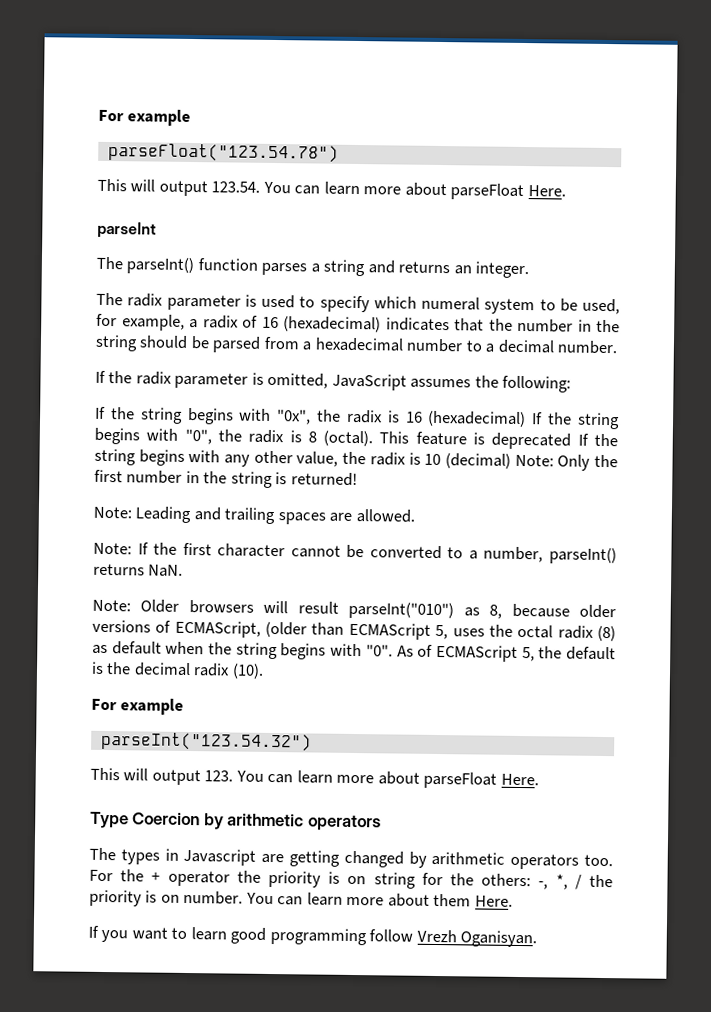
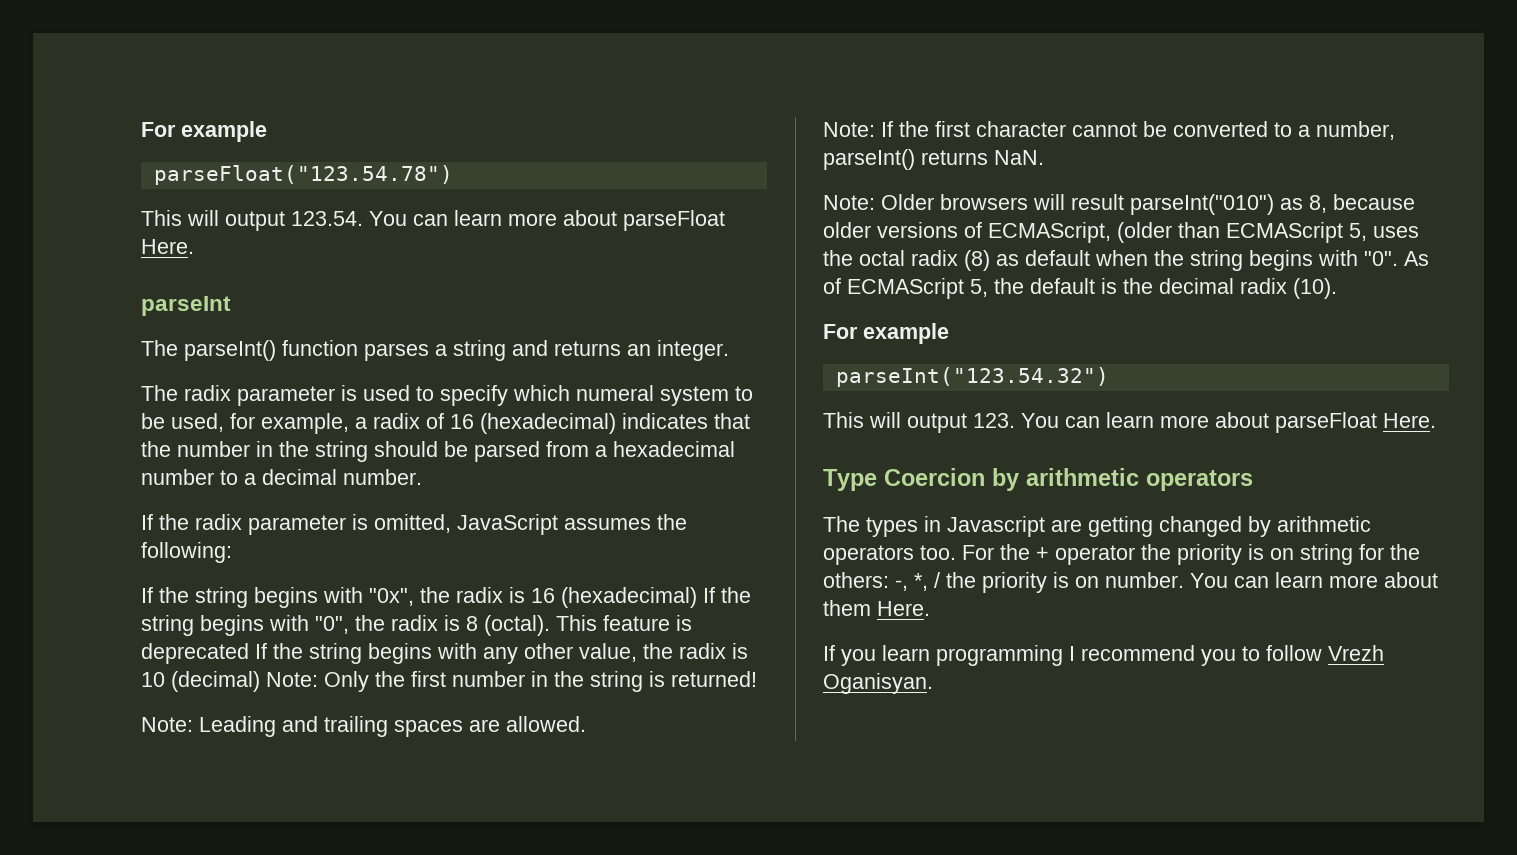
- If you want to learn good programming follow Vrezh Oganisyan.
+ If you learn programming I recommend you to follow Vrezh Oganisyan.

